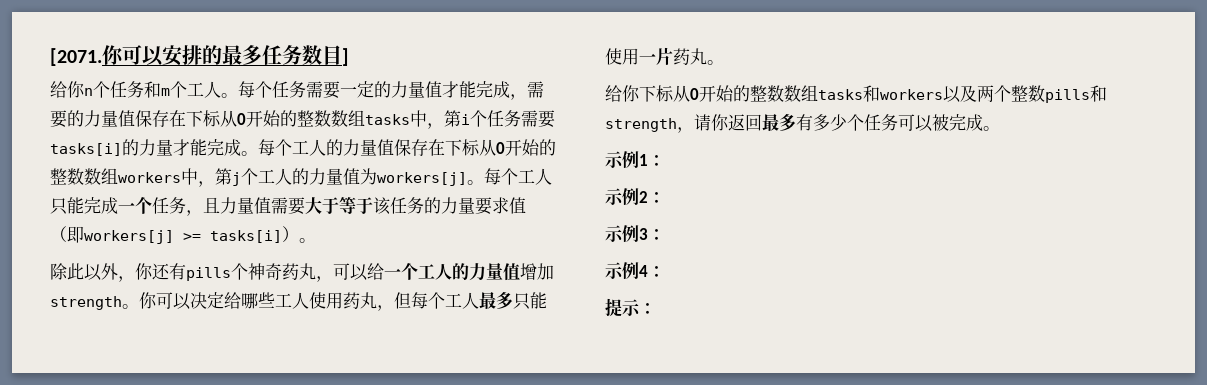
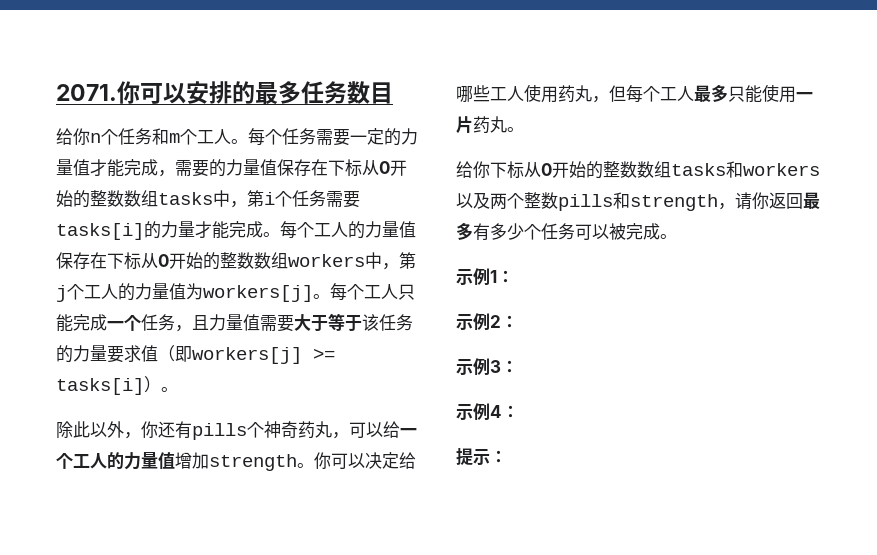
- [2071.
+ 2071.
- 你可以安排的最多任务数目]
+ 你可以安排的最多任务数目

